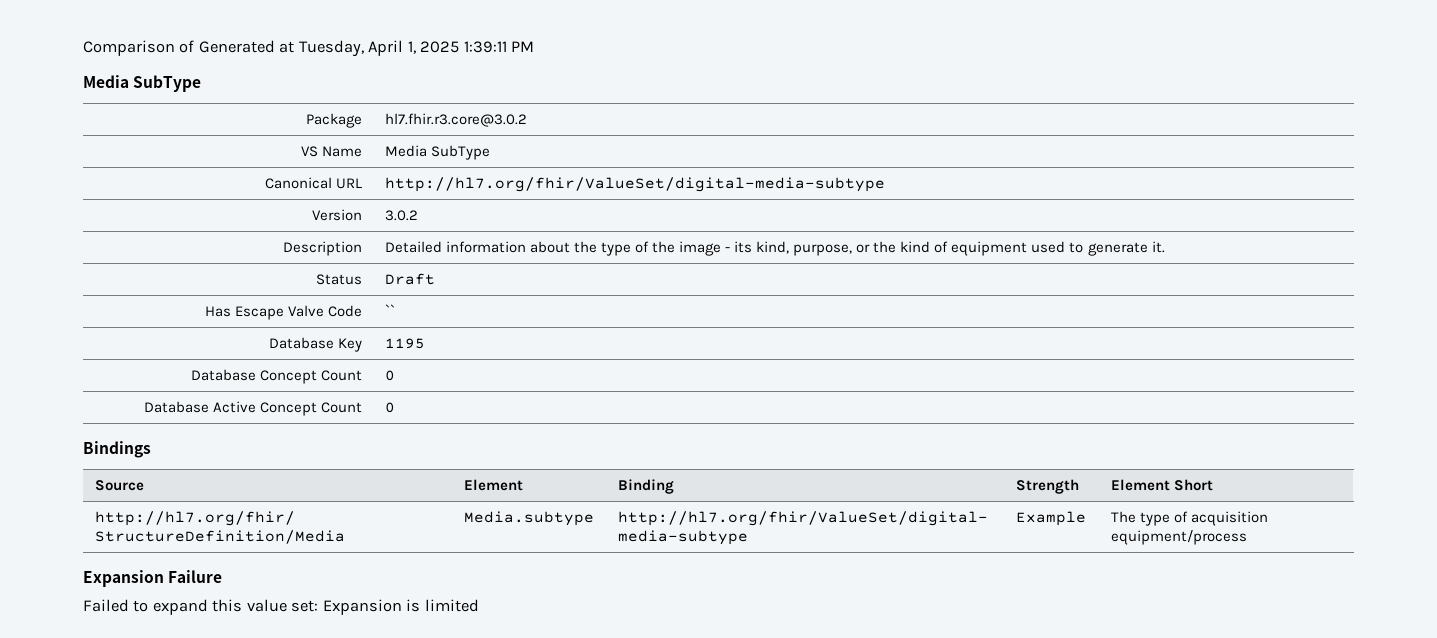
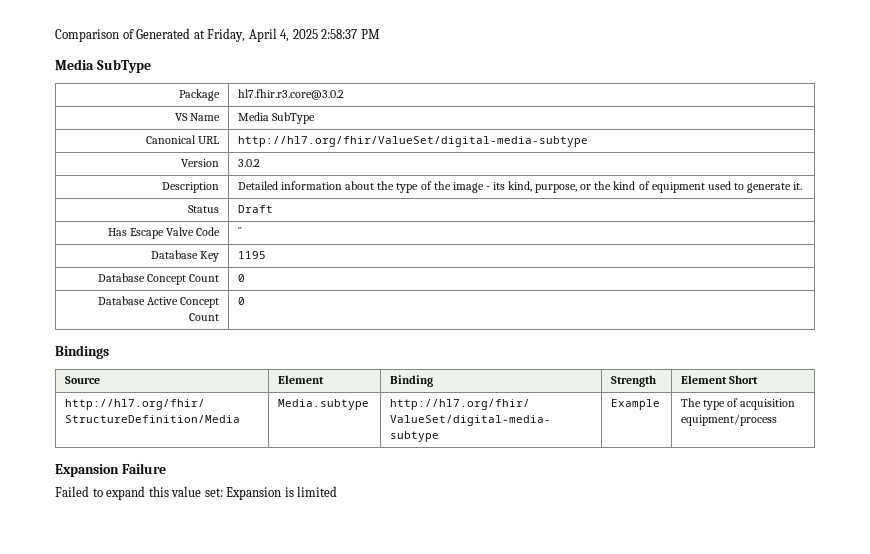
- Comparison of Generated at Tuesday, April 1, 2025 1:39:11 PM
+ Comparison of Generated at Friday, April 4, 2025 2:58:37 PM

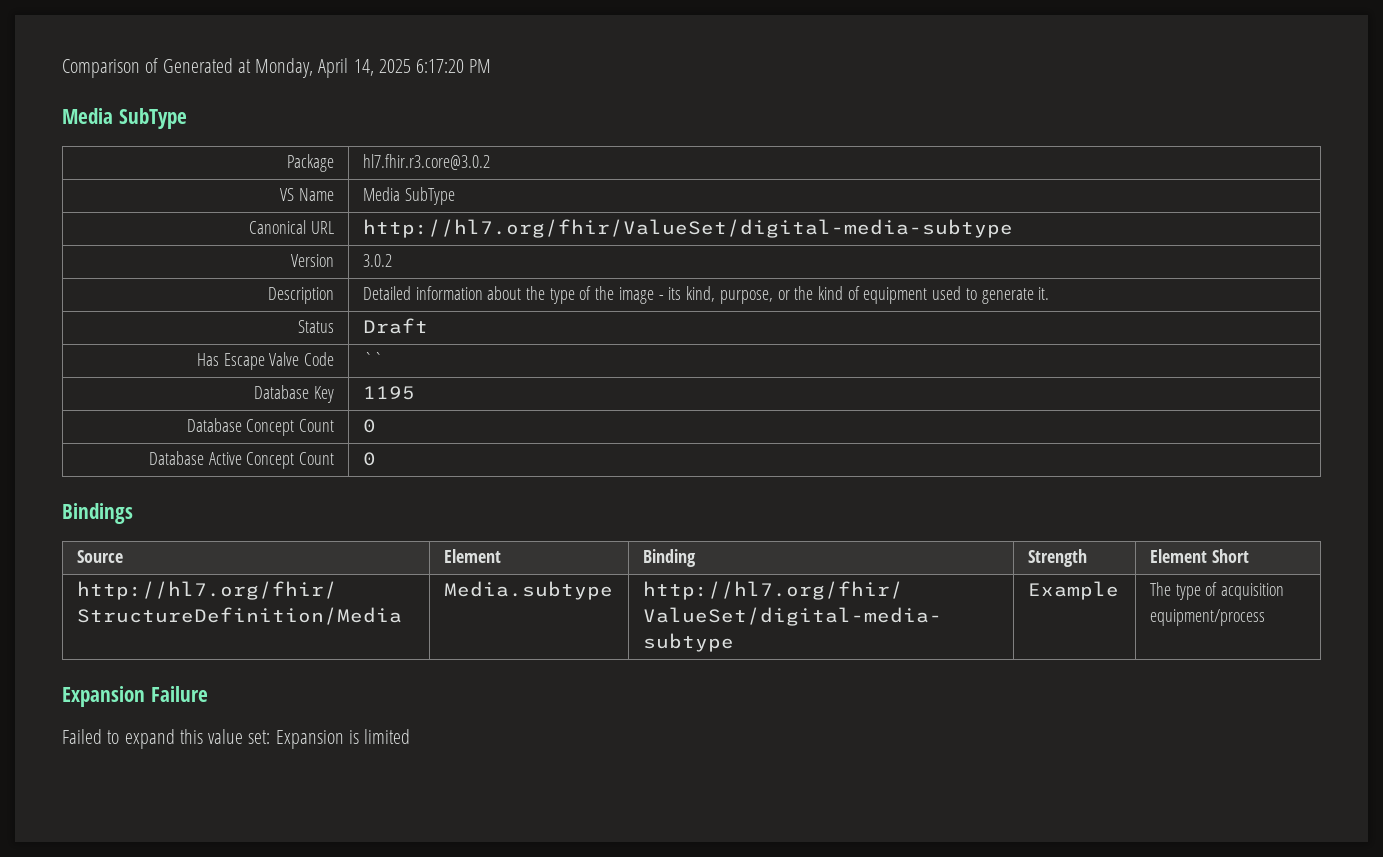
- Comparison of Generated at Friday, April 4, 2025 2:58:37 PM
+ Comparison of Generated at Monday, April 14, 2025 6:17:20 PM

